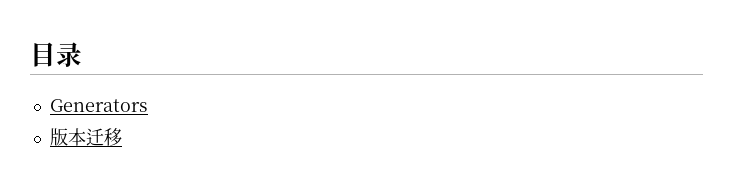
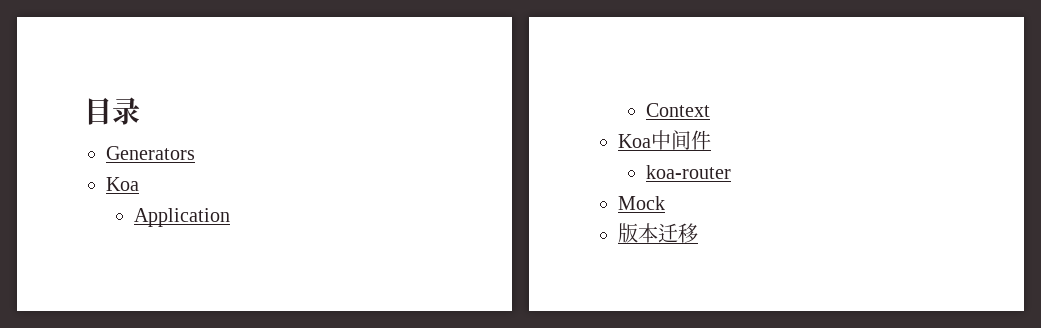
  Generators
+ Koa
+ Application
+ Context
+ Koa中间件
+ koa-router
+ Mock

